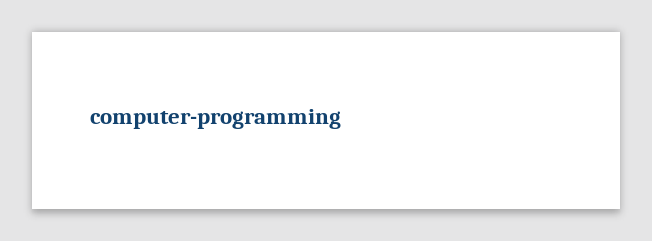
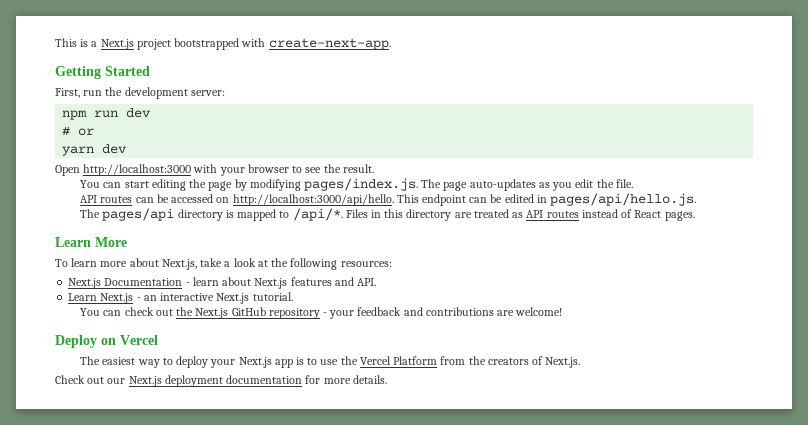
- computer-programming
+ This is a Next.js project bootstrapped with create-next-app.
+ Getting Started
+ First, run the development server:
+ npm run dev
+ # or
+ yarn dev
+ Open http://localhost:3000 with your browser to see the result.
+ You can start editing the page by modifying pages/index.js. The page auto-updates as you edit the file.
+ API routes can be accessed on http://localhost:3000/api/hello. This endpoint can be edited in pages/api/hello.js.
+ The pages/api directory is mapped to /api/*. Files in this directory are treated as API routes instead of React pages.
+ Learn More
+ To learn more about Next.js, take a look at the following resources:
+ Next.js Documentation - learn about Next.js features and API.
+ Learn Next.js - an interactive Next.js tutorial.
+ You can check out the Next.js GitHub repository - your feedback and contributions are welcome!
+ Deploy on Vercel
+ The easiest way to deploy your Next.js app is to use the Vercel Platform from the creators of Next.js.
+ Check out our Next.js deployment documentation for more details.

